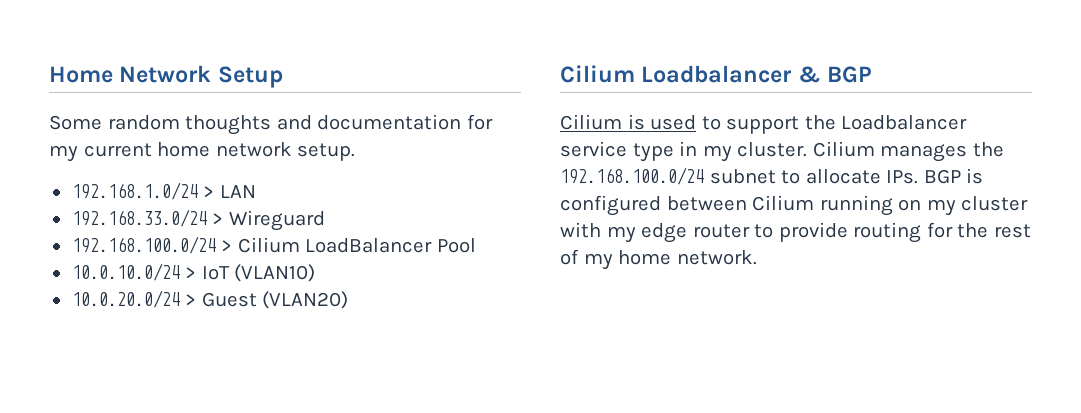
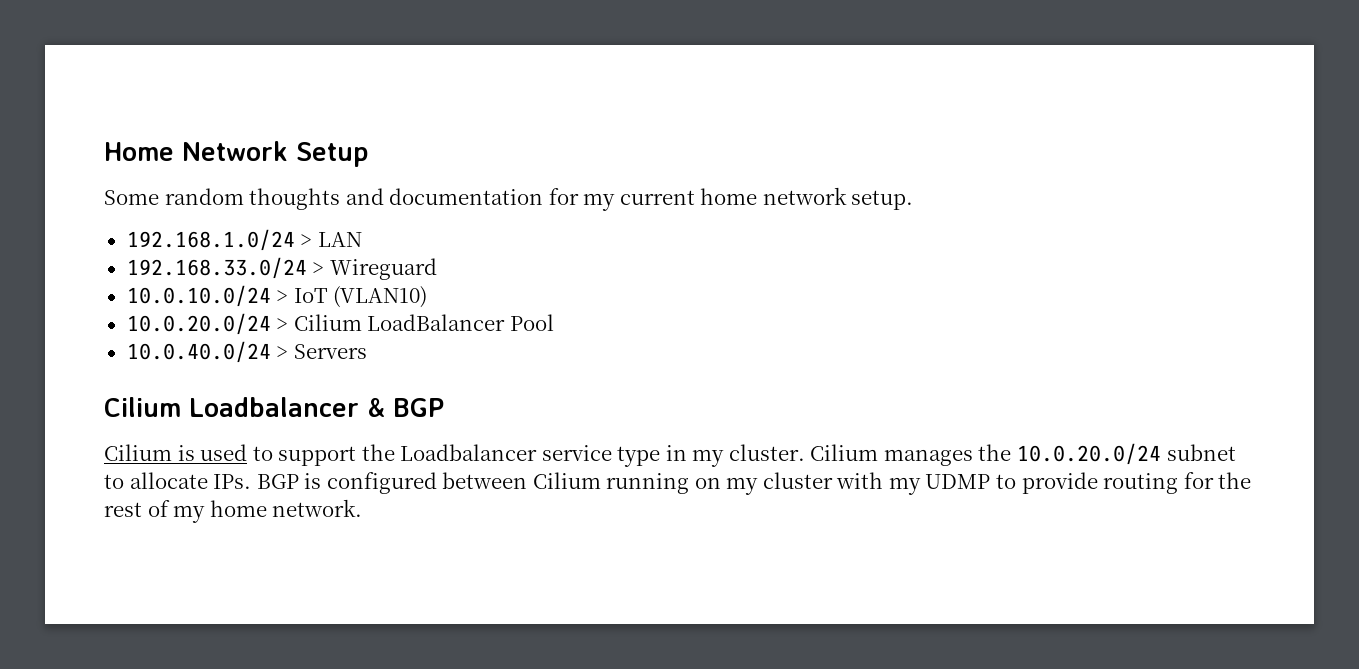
- 192.168.100.0/24 > Cilium LoadBalancer Pool
- 10.0.20.0/24 > Guest (VLAN20)
+ 10.0.20.0/24 > Cilium LoadBalancer Pool
+ 10.0.40.0/24 > Servers
- Cilium manages the 192.168.100.0/24 subnet to allocate IPs. BGP is configured between Cilium running on my cluster with my edge router to provide routing for the rest of my home network.
+ Cilium manages the 10.0.20.0/24 subnet to allocate IPs. BGP is configured between Cilium running on my cluster with my UDMP to provide routing for the rest of my home network.

